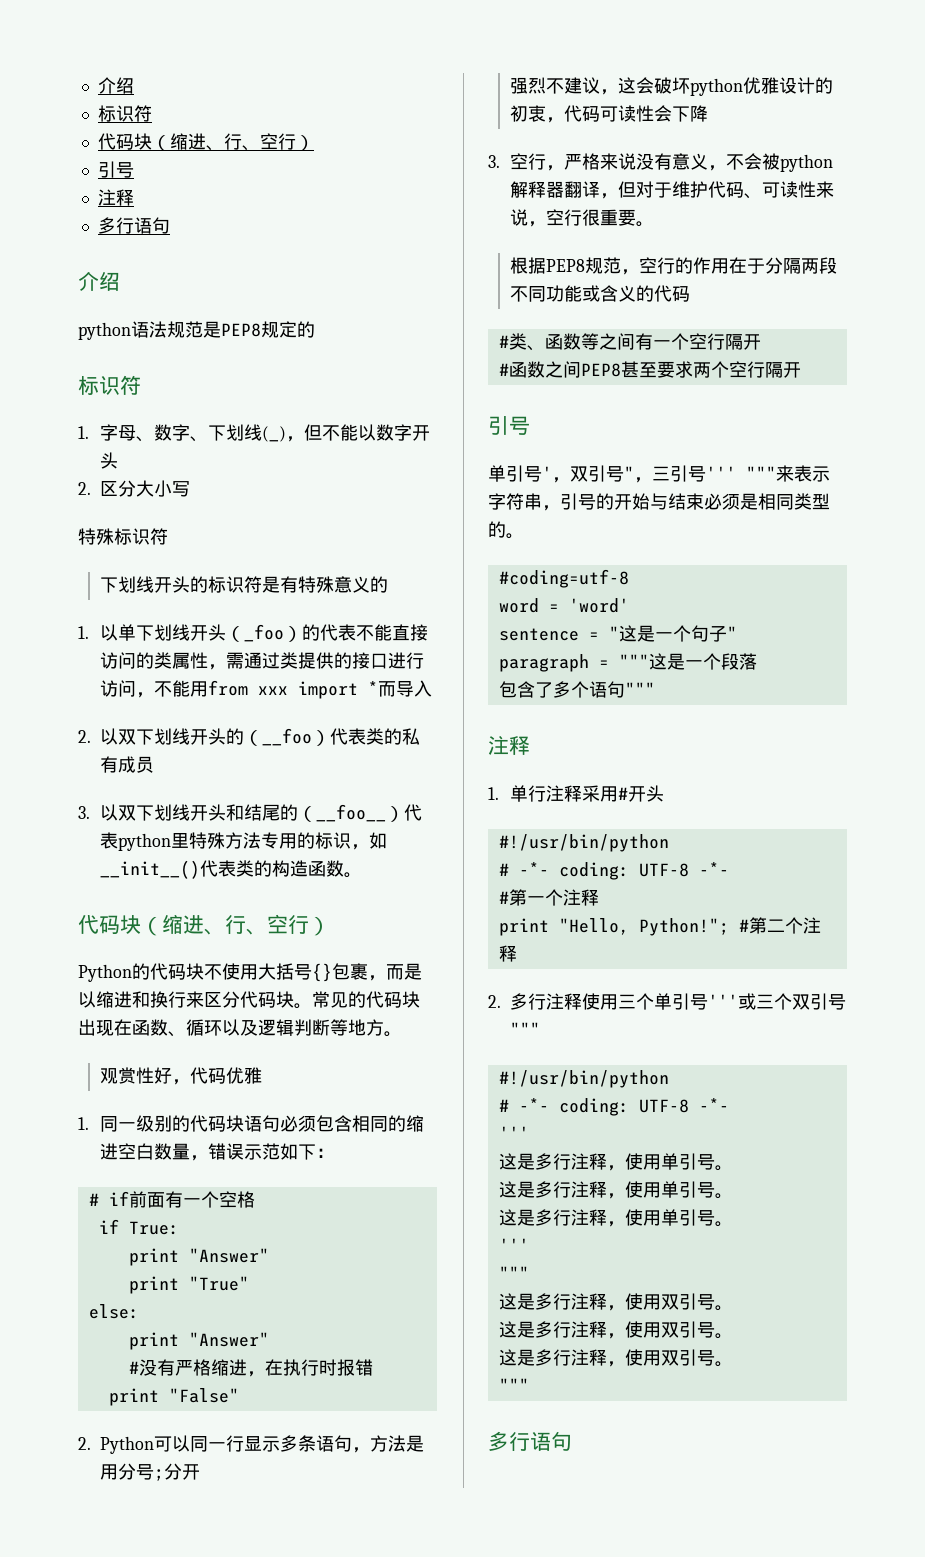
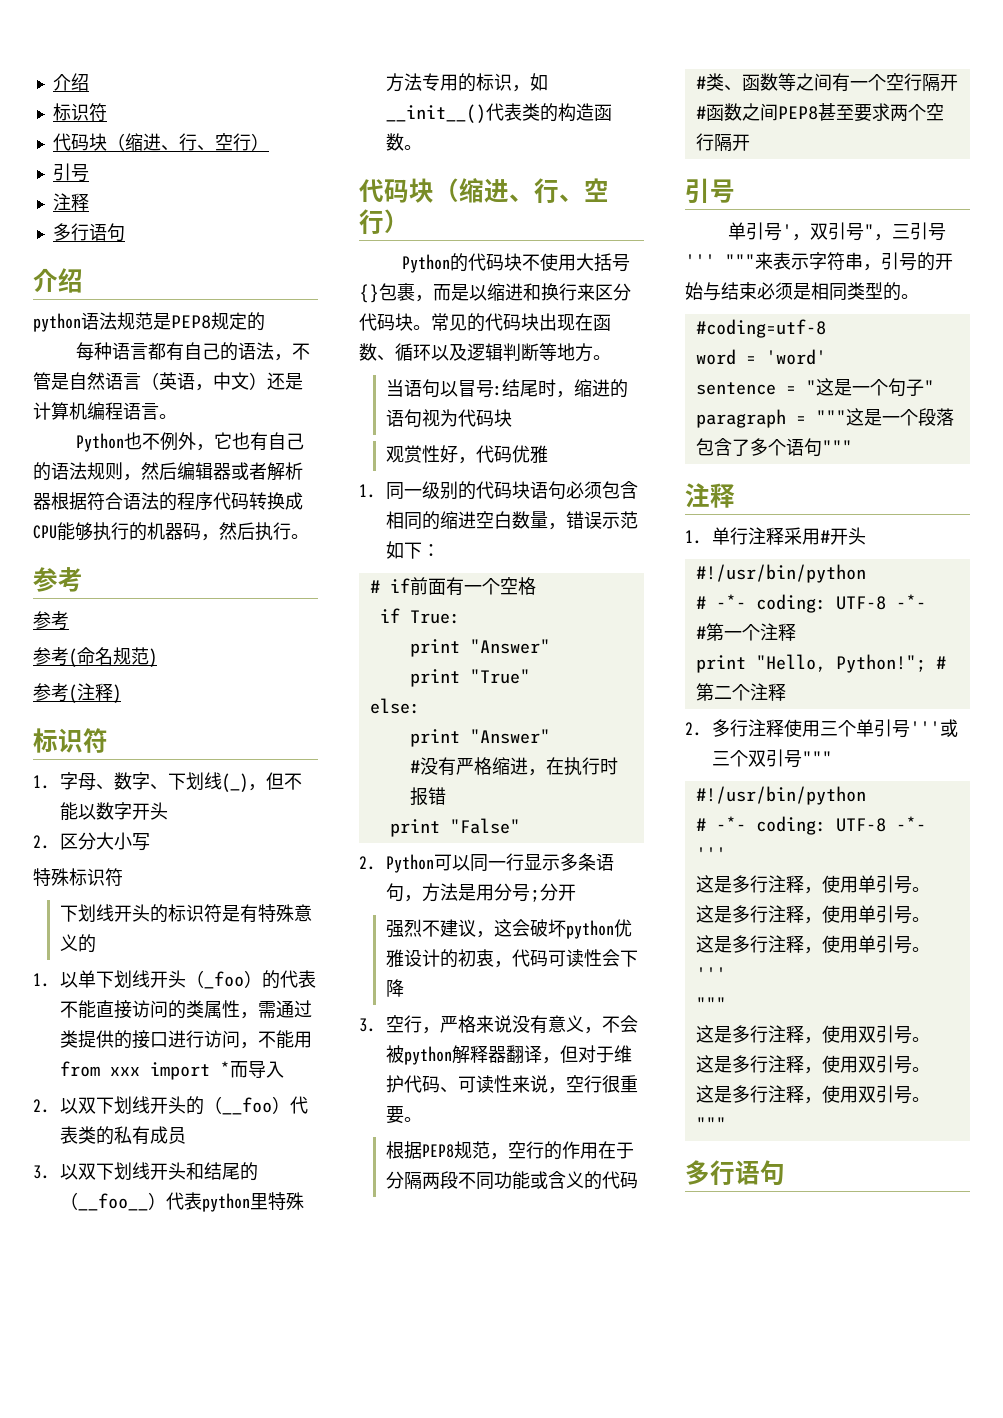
+ 每种语言都有自己的语法，不管是自然语言（英语，中文）还是计算机编程语言。
+ Python也不例外，它也有自己的语法规则，然后编辑器或者解析器根据符合语法的程序代码转换成CPU能够执行的机器码，然后执行。
+ 参考
+ 参考
+ 参考(命名规范)
+ 参考(注释)
+ 当语句以冒号:结尾时，缩进的语句视为代码块

